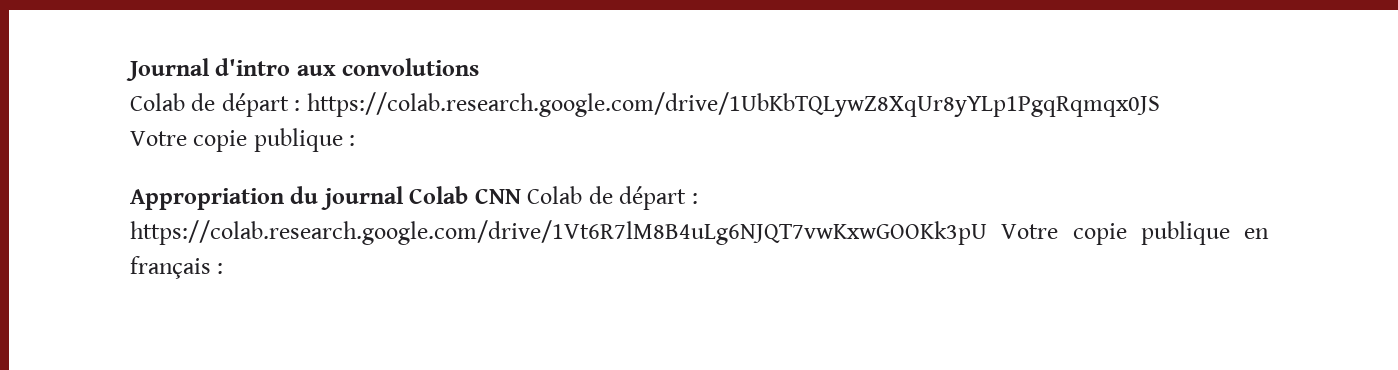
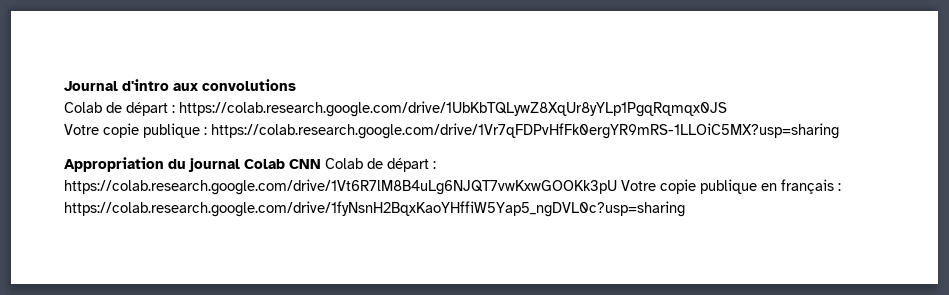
- Votre copie publique :
+ Votre copie publique : https://colab.research.google.com/drive/1Vr7qFDPvHfFk0ergYR9mRS-1LLOiC5MX?usp=sharing
- Appropriation du journal Colab CNN Colab de départ : https://colab.research.google.com/drive/1Vt6R7lM8B4uLg6NJQT7vwKxwGOOKk3pU Votre copie publique en français :
+ Appropriation du journal Colab CNN Colab de départ : https://colab.research.google.com/drive/1Vt6R7lM8B4uLg6NJQT7vwKxwGOOKk3pU Votre copie publique en français : https://colab.research.google.com/drive/1fyNsnH2BqxKaoYHffiW5Yap5_ngDVL0c?usp=sharing

